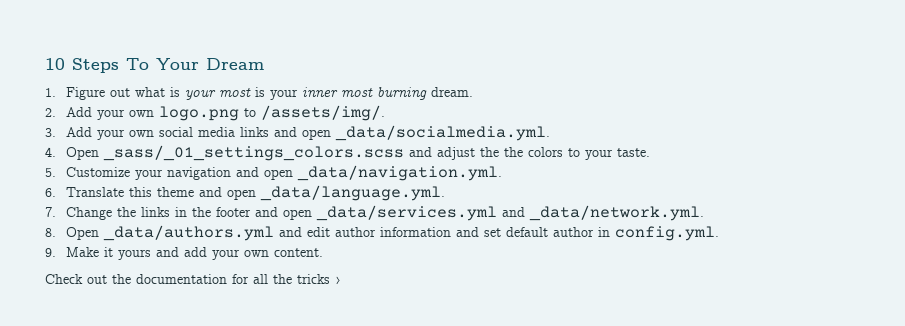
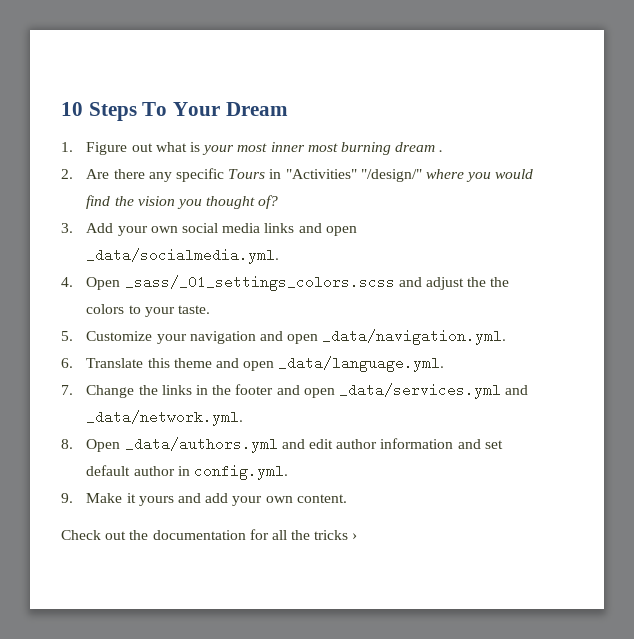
- 1. Figure out what is your most is your inner most burning dream.
+ 1. Figure out what is your most inner most burning dream .
- 2. Add your own logo.png to /assets/img/.
+ 2. Are there any specific Tours in "Activities" "/design/" where you would find the vision you thought of?

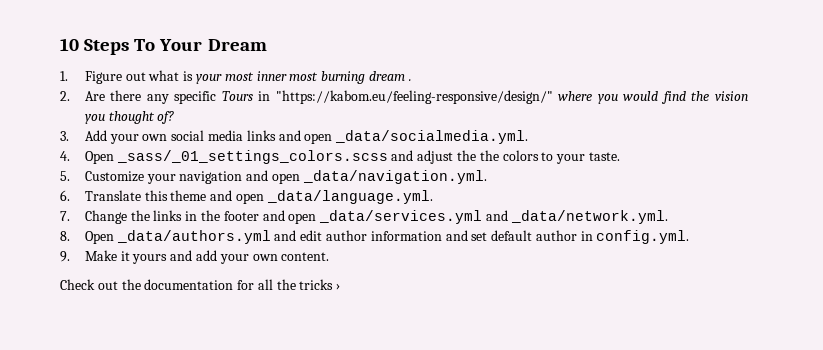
- 2. Are there any specific Tours in "Activities" "/design/" where you would find the vision you thought of?
+ 2. Are there any specific Tours in "https://kabom.eu/feeling-responsive/design/" where you would find the vision you thought of?

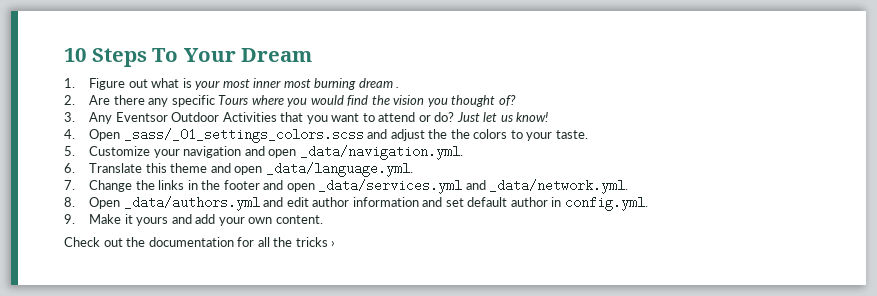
- 2. Are there any specific Tours in "https://kabom.eu/feeling-responsive/design/" where you would find the vision you thought of?
+ 2. Are there any specific Tours where you would find the vision you thought of?
- 3. Add your own social media links and open _data/socialmedia.yml.
+ 3. Any Eventsor Outdoor Activities that you want to attend or do? Just let us know!

